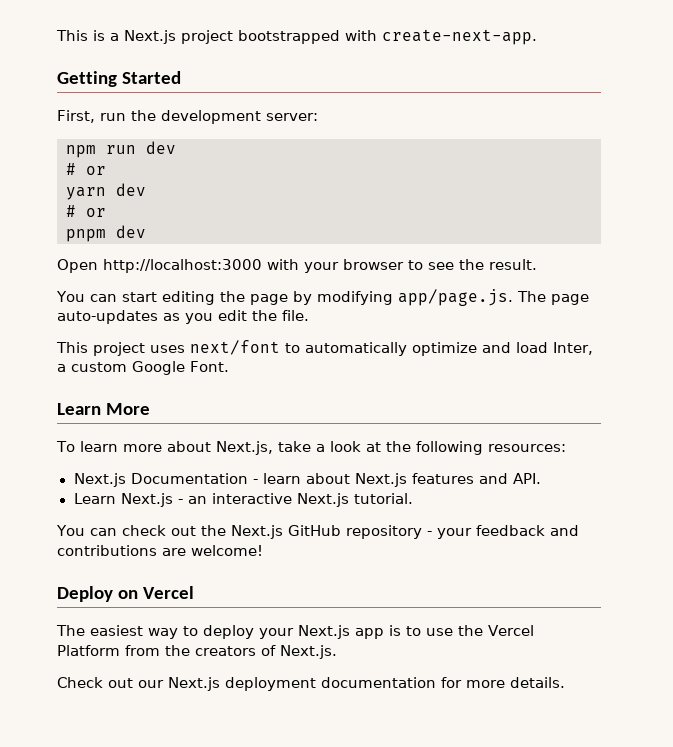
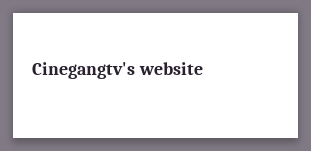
- This is a Next.js project bootstrapped with create-next-app.
- Getting Started
- First, run the development server:
- npm run dev
- # or
- yarn dev
- # or
- pnpm dev
- Open http://localhost:3000 with your browser to see the result.
- You can start editing the page by modifying app/page.js. The page auto-updates as you edit the file.
- This project uses next/font to automatically optimize and load Inter, a custom Google Font.
- Learn More
- To learn more about Next.js, take a look at the following resources:
- Next.js Documentation - learn about Next.js features and API.
- Learn Next.js - an interactive Next.js tutorial.
- You can check out the Next.js GitHub repository - your feedback and contributions are welcome!
- Deploy on Vercel
- The easiest way to deploy your Next.js app is to use the Vercel Platform from the creators of Next.js.
- Check out our Next.js deployment documentation for more details.
+ Cinegangtv's website

